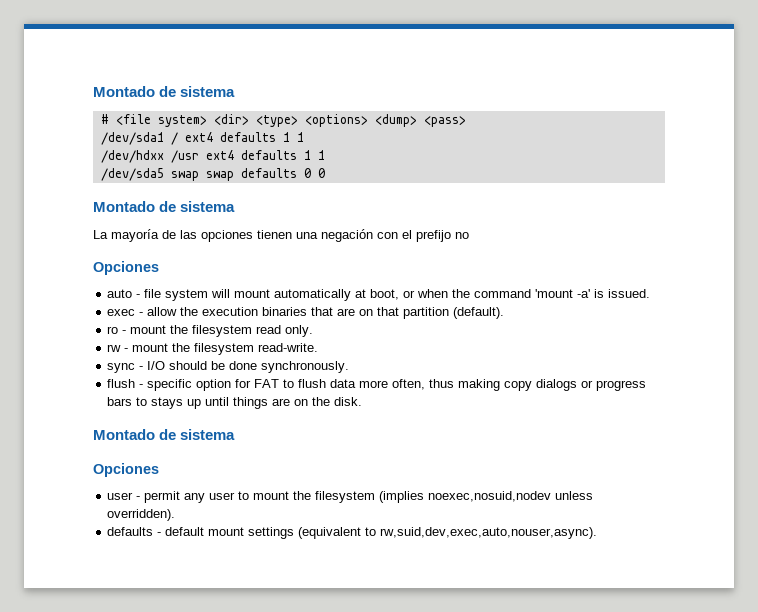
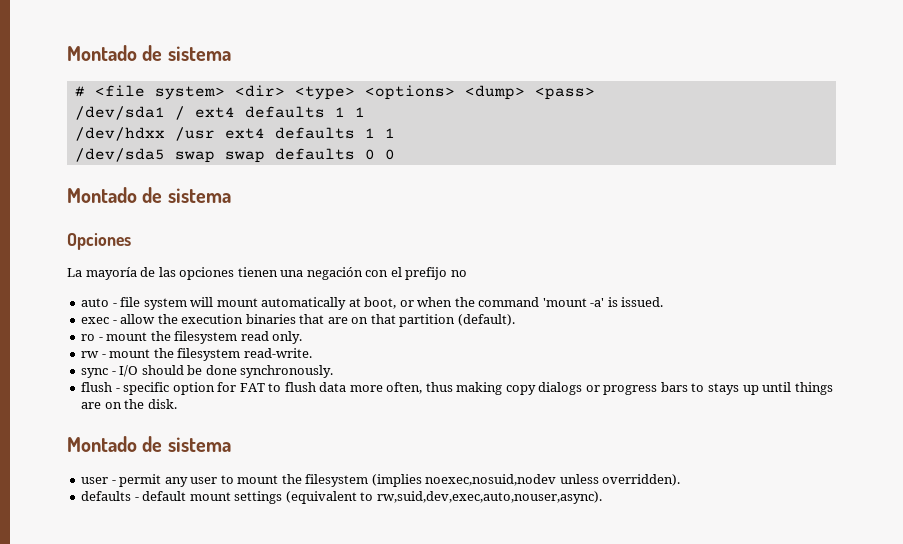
+ Opciones
  La mayoría de las opciones tienen una negación con el prefijo no
- Opciones
  flush - specific option for FAT to flush data more often, thus making copy dialogs or progress bars to stays up until things are on the disk.
  Montado de sistema
- Opciones

